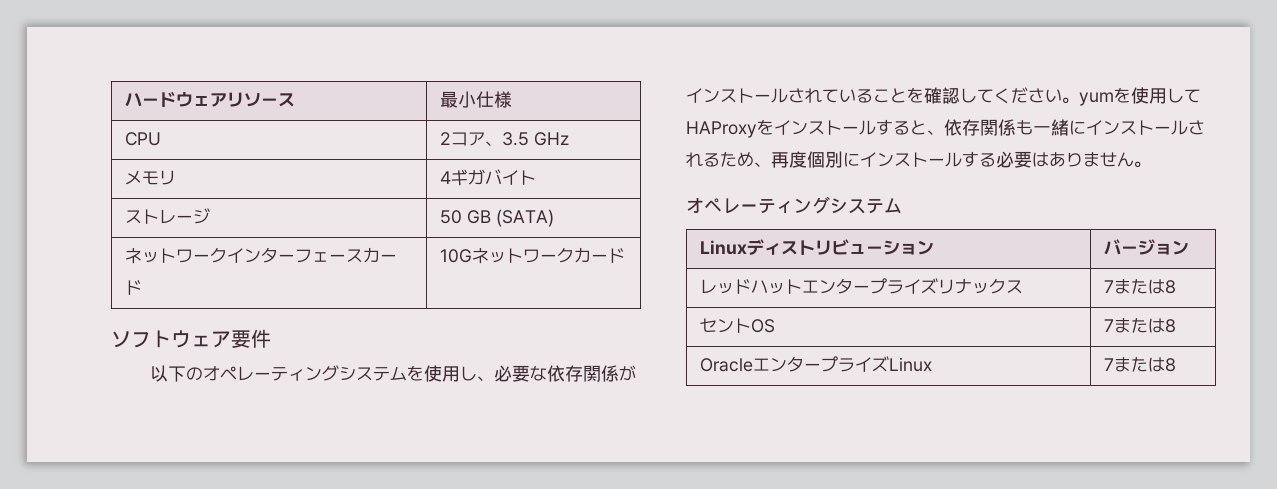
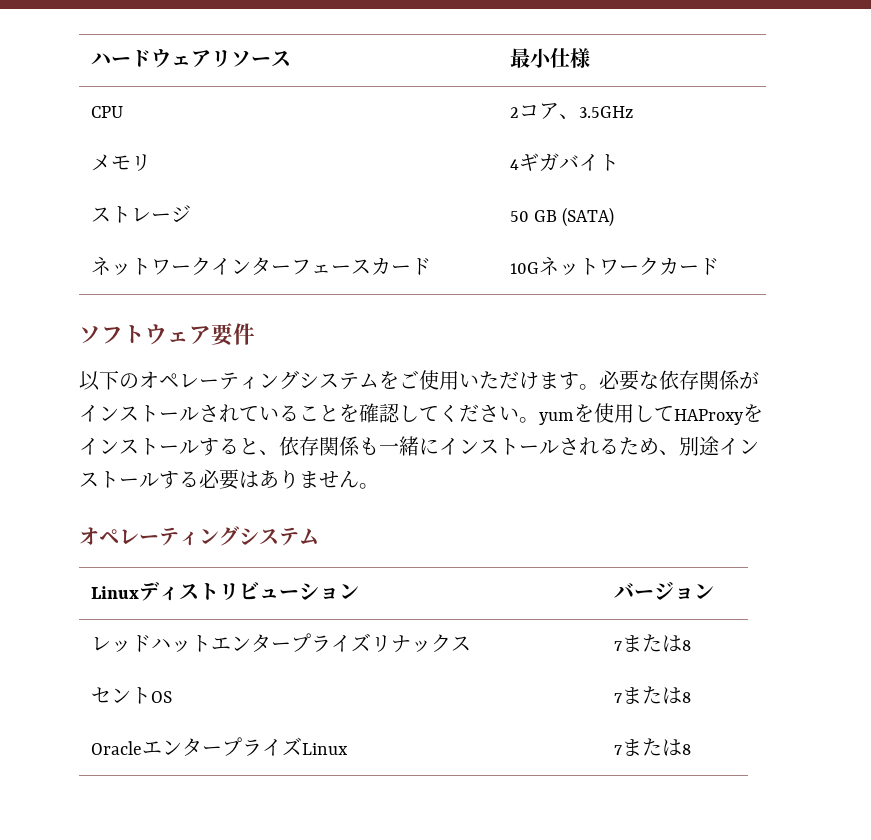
- CPU | 2コア、3.5 GHz
+ CPU | 2コア、3.5GHz
- 以下のオペレーティングシステムを使用し、必要な依存関係がインストールされていることを確認してください。yumを使用してHAProxyをインストールすると、依存関係も一緒にインストールされるため、再度個別にインストールする必要はありません。
+ 以下のオペレーティングシステムをご使用いただけます。必要な依存関係がインストールされていることを確認してください。yumを使用してHAProxyをインストールすると、依存関係も一緒にインストールされるため、別途インストールする必要はありません。

